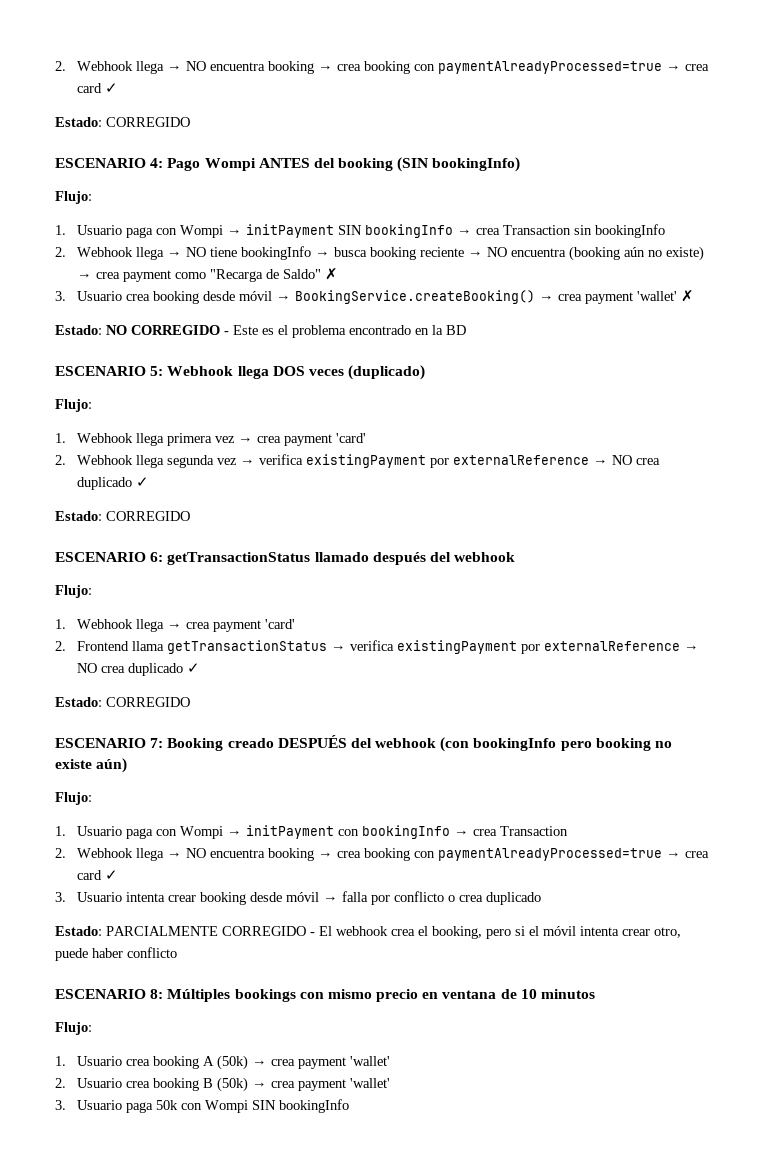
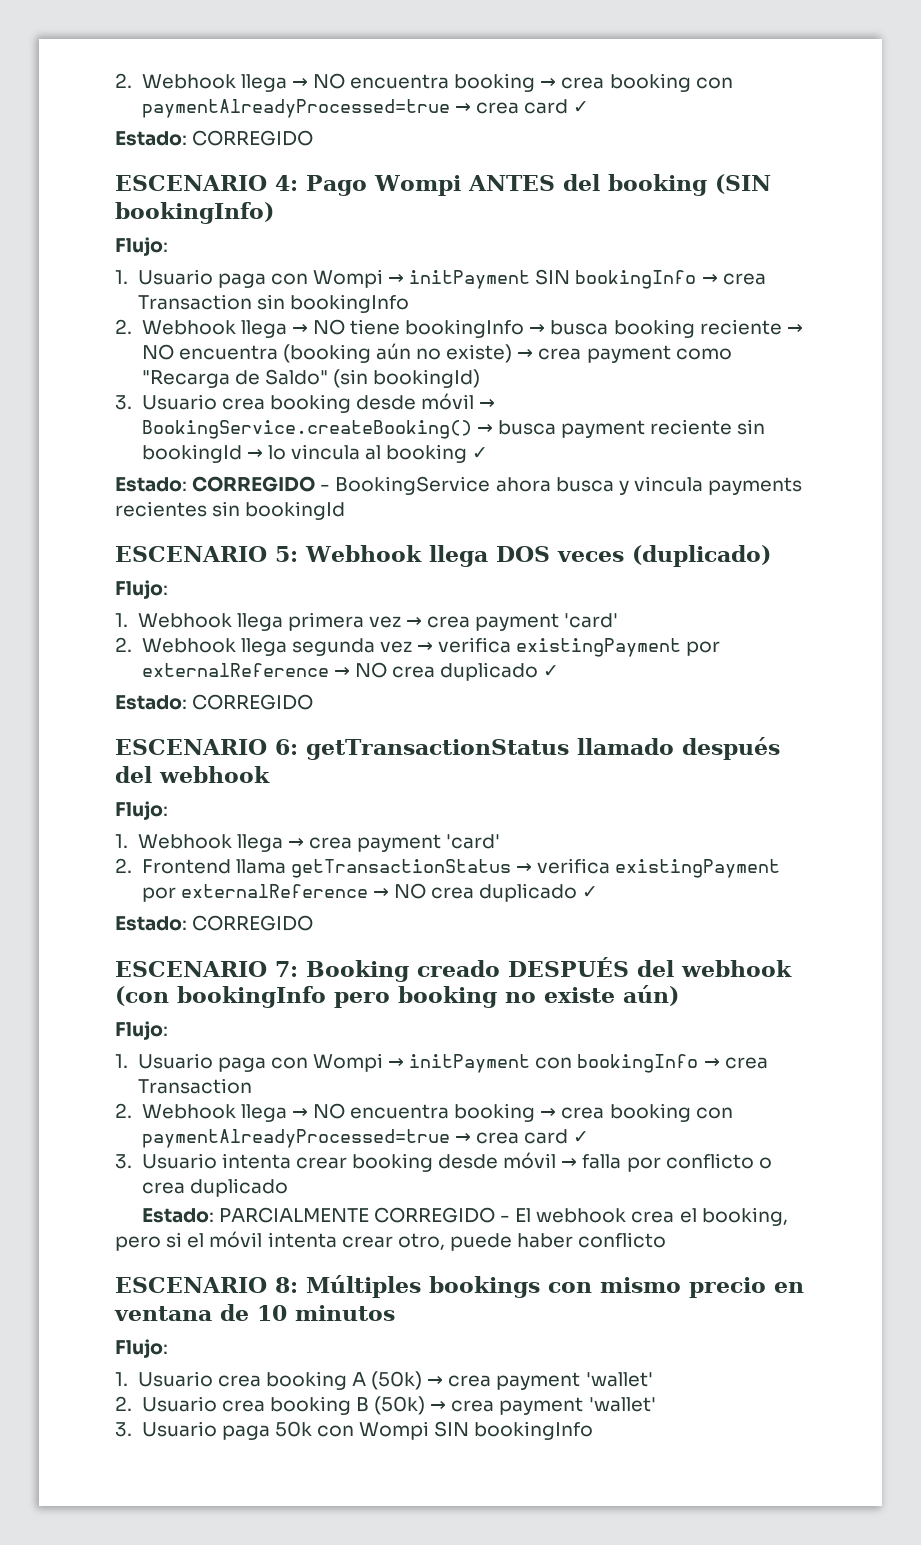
- 2. Webhook llega → NO tiene bookingInfo → busca booking reciente → NO encuentra (booking aún no existe) → crea payment como "Recarga de Saldo" ✗
+ 2. Webhook llega → NO tiene bookingInfo → busca booking reciente → NO encuentra (booking aún no existe) → crea payment como "Recarga de Saldo" (sin bookingId)
- 3. Usuario crea booking desde móvil → BookingService.createBooking() → crea payment 'wallet' ✗
- Estado: NO CORREGIDO - Este es el problema encontrado en la BD
+ 3. Usuario crea booking desde móvil → BookingService.createBooking() → busca payment reciente sin bookingId → lo vincula al booking ✓
+ Estado: CORREGIDO - BookingService ahora busca y vincula payments recientes sin bookingId

